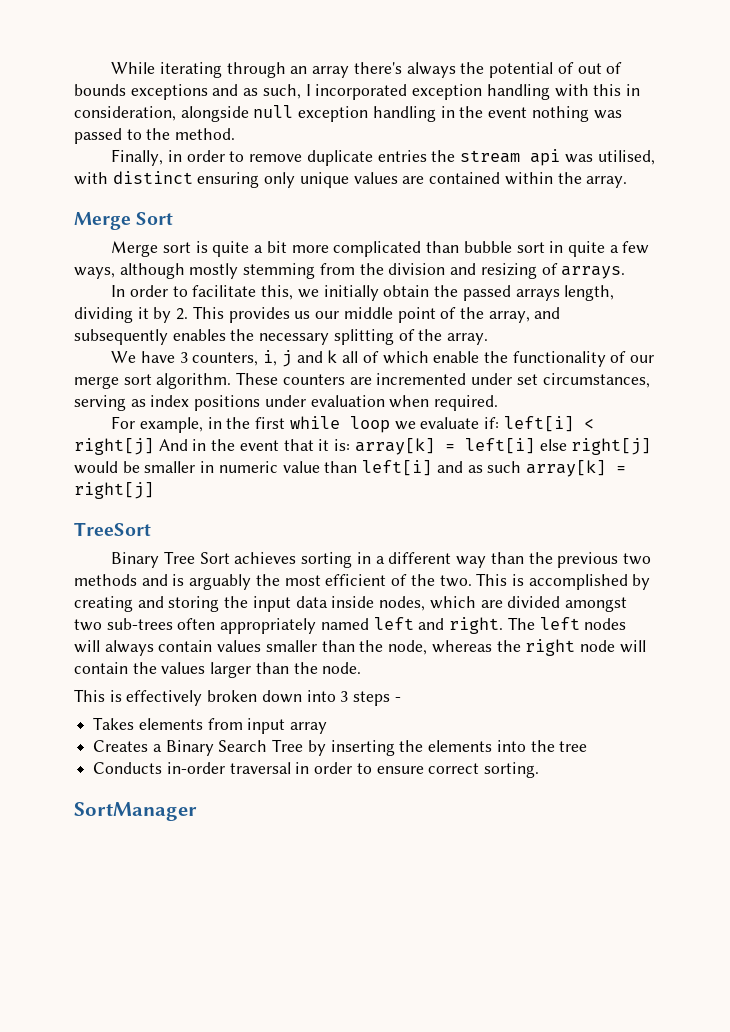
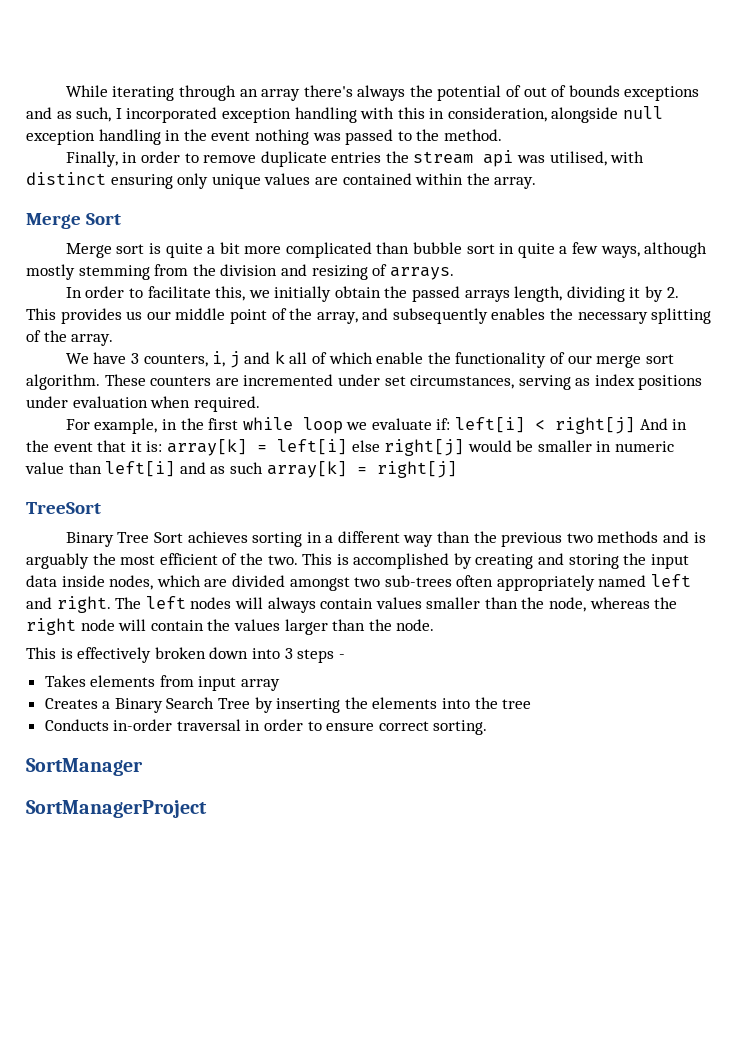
+ SortManagerProject

